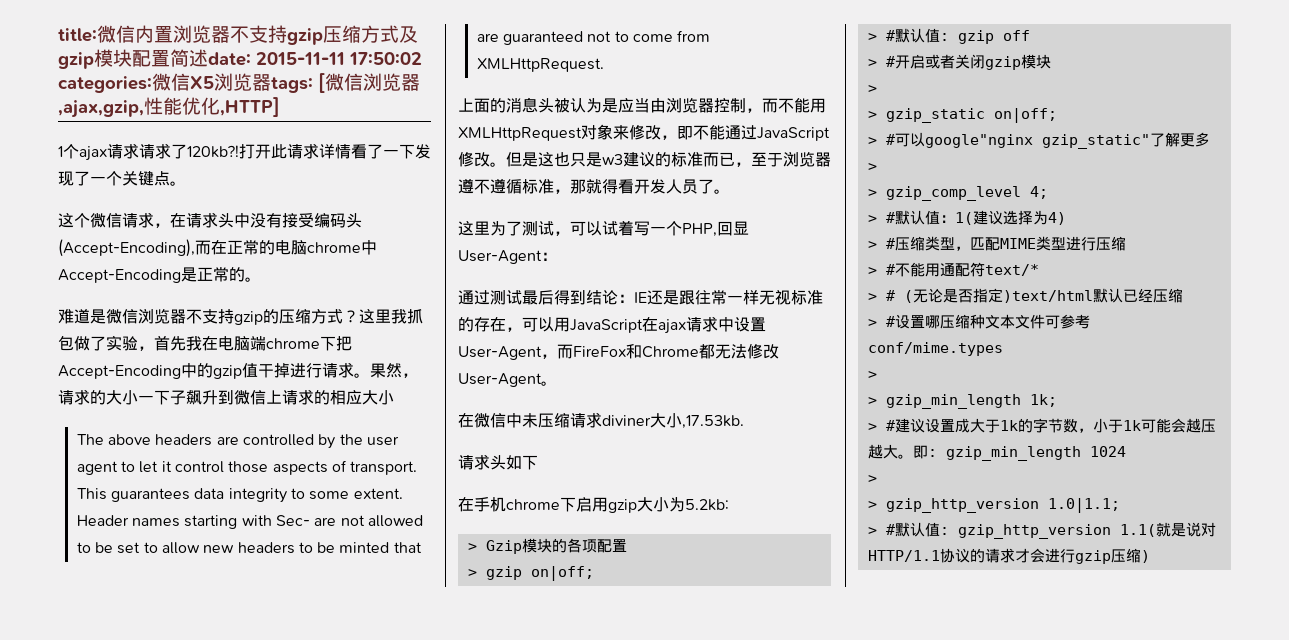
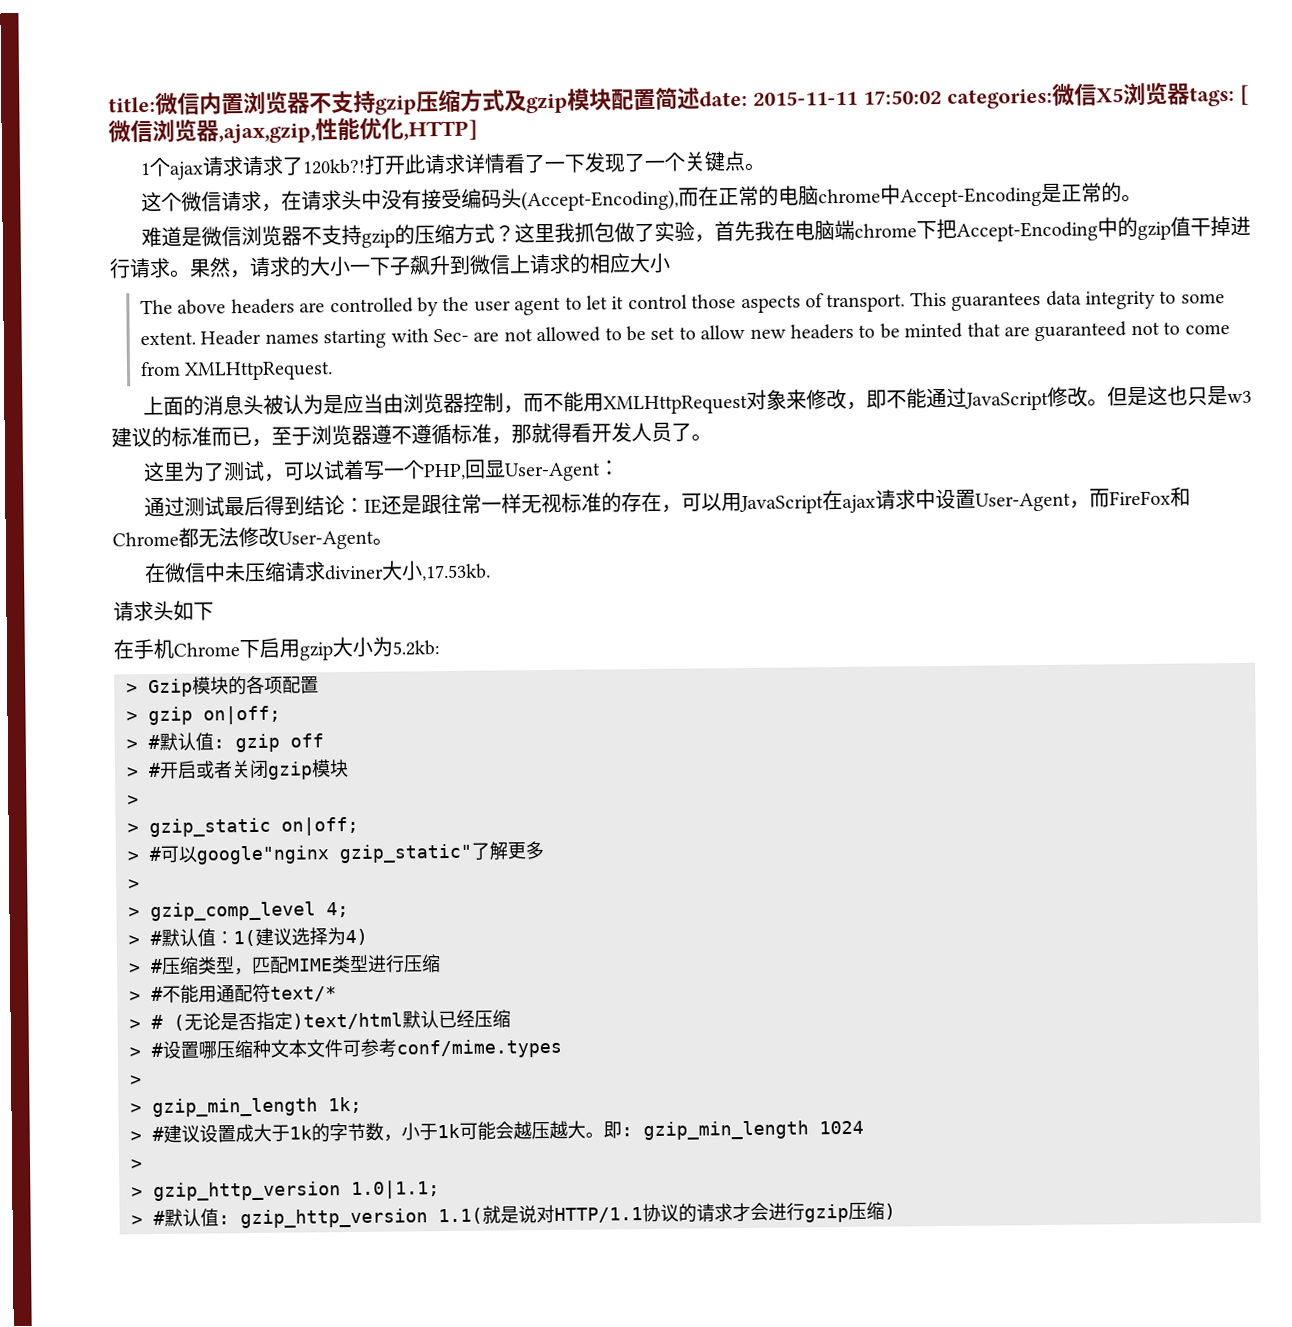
- 在手机chrome下启用gzip大小为5.2kb:
+ 在手机Chrome下启用gzip大小为5.2kb:

